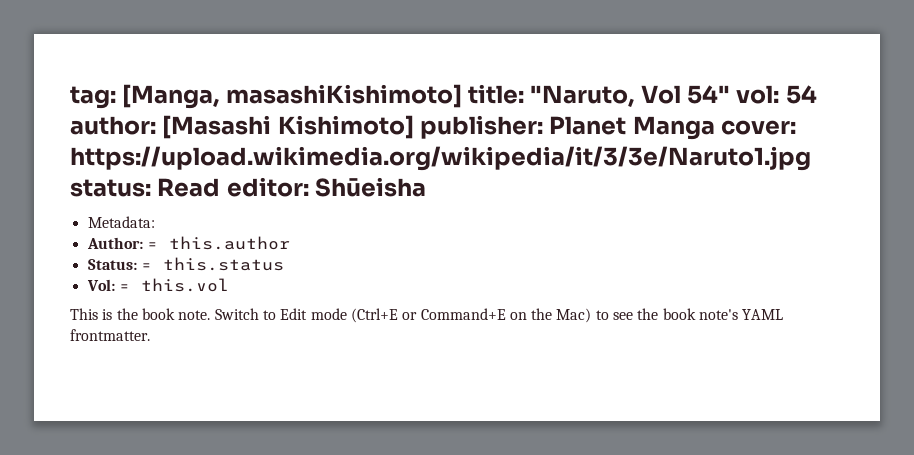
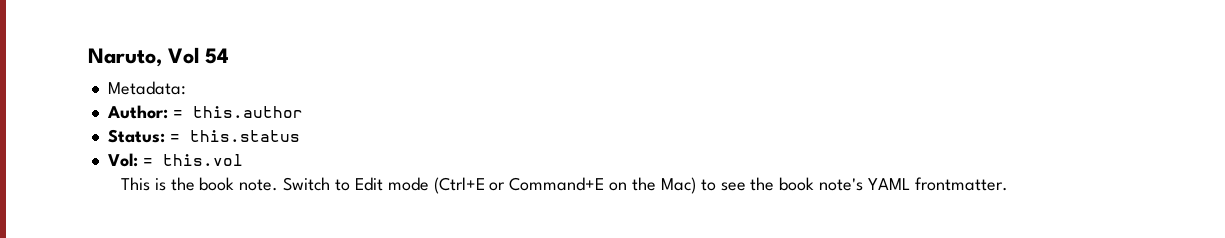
- tag: [Manga, masashiKishimoto] title: "Naruto, Vol 54" vol: 54 author: [Masashi Kishimoto] publisher: Planet Manga cover: https://upload.wikimedia.org/wikipedia/it/3/3e/Naruto1.jpg status: Read editor: Shūeisha
+ Naruto, Vol 54

